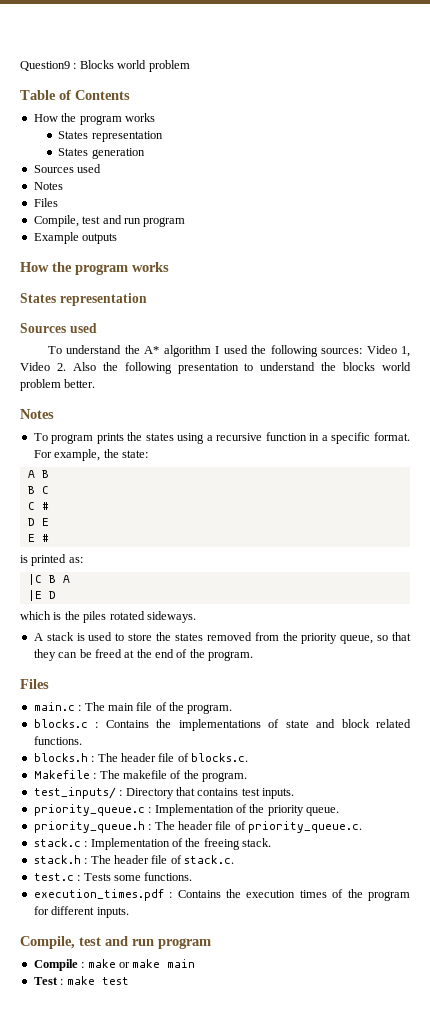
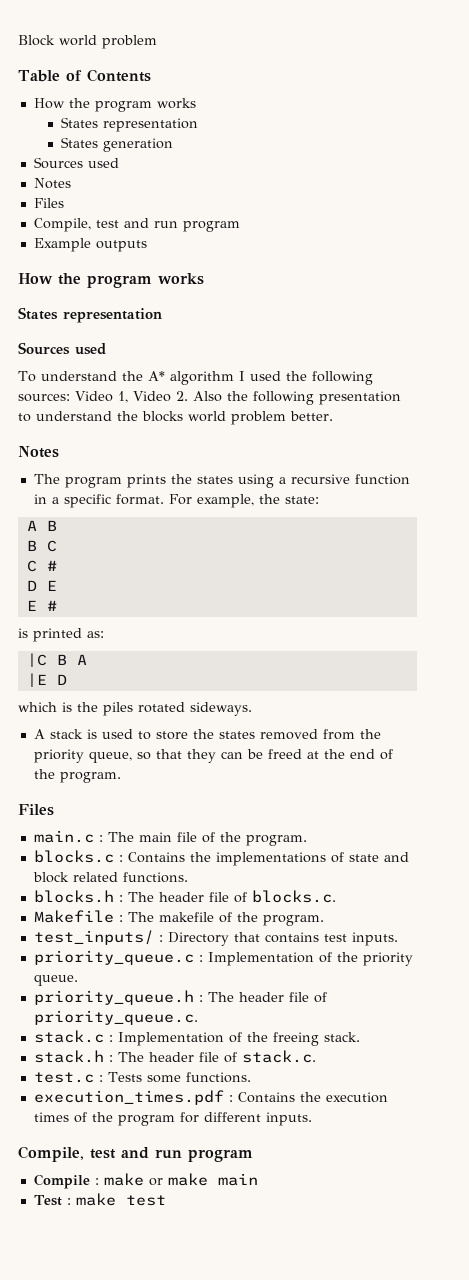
- Question9 : Blocks world problem
+ Block world problem
- To program prints the states using a recursive function in a specific format.
+ The program prints the states using a recursive function in a specific format.

